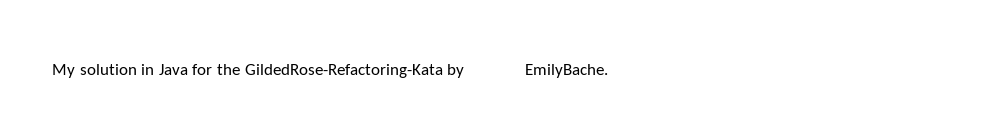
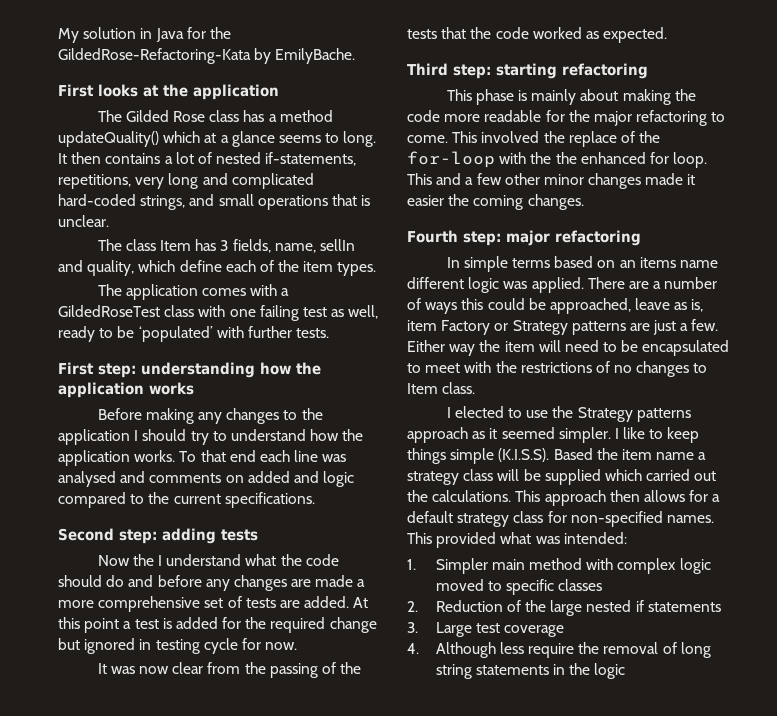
+ First looks at the application
+ The Gilded Rose class has a method updateQuality() which at a glance seems to long. It then contains a lot of nested if-statements, repetitions, very long and complicated hard-coded strings, and small operations that is unclear.
+ The class Item has 3 fields, name, sellIn and quality, which define each of the item types.
+ The application comes with a GildedRoseTest class with one failing test as well, ready to be ‘populated’ with further tests.
+ First step: understanding how the application works
+ Before making any changes to the application I should try to understand how the application works. To that end each line was analysed and comments on added and logic compared to the current specifications.
+ Second step: adding tests
+ Now the I understand what the code should do and before any changes are made a more comprehensive set of tests are added. At this point a test is added for the required change but ignored in testing cycle for now.
+ It was now clear from the passing of the tests that the code worked as expected.
+ Third step: starting refactoring
+ This phase is mainly about making the code more readable for the major refactoring to come. This involved the replace of the for-loop with the the enhanced for loop. This and a few other minor changes made it easier the coming changes.
+ Fourth step: major refactoring
+ In simple terms based on an items name different logic was applied. There are a number of ways this could be approached, leave as is, item Factory or Strategy patterns are just a few. Either way the item will need to be encapsulated to meet with the restrictions of no changes to Item class.
+ I elected to use the Strategy patterns approach as it seemed simpler. I like to keep things simple (K.I.S.S). Based the item name a strategy class will be supplied which carried out the calculations. This approach then allows for a default strategy class for non-specified names. This provided what was intended:
+ 1. Simpler main method with complex logic moved to specific classes
+ 2. Reduction of the large nested if statements
+ 3. Large test coverage
+ 4. Although less require the removal of long string statements in the logic

